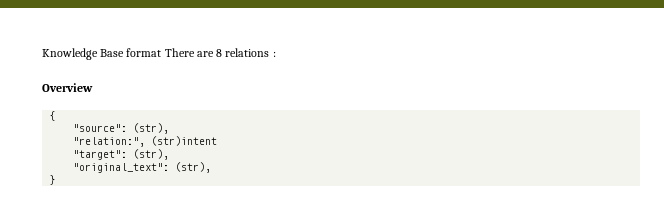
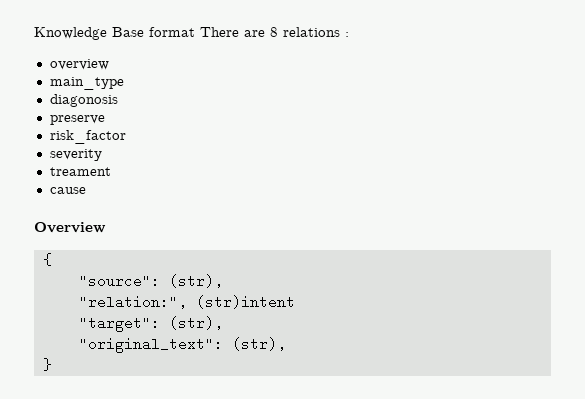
+ overview
+ main_type
+ diagonosis
+ preserve
+ risk_factor
+ severity
+ treament
+ cause

